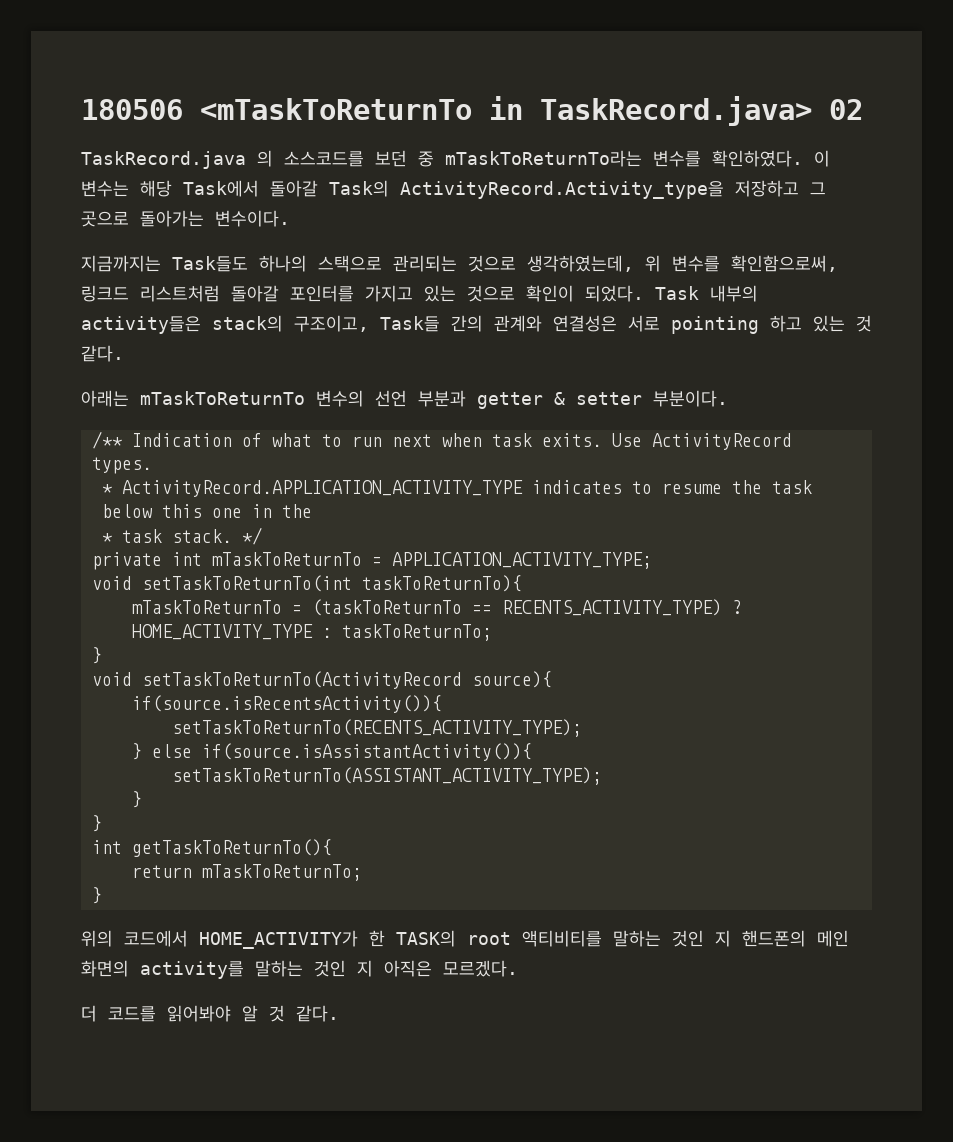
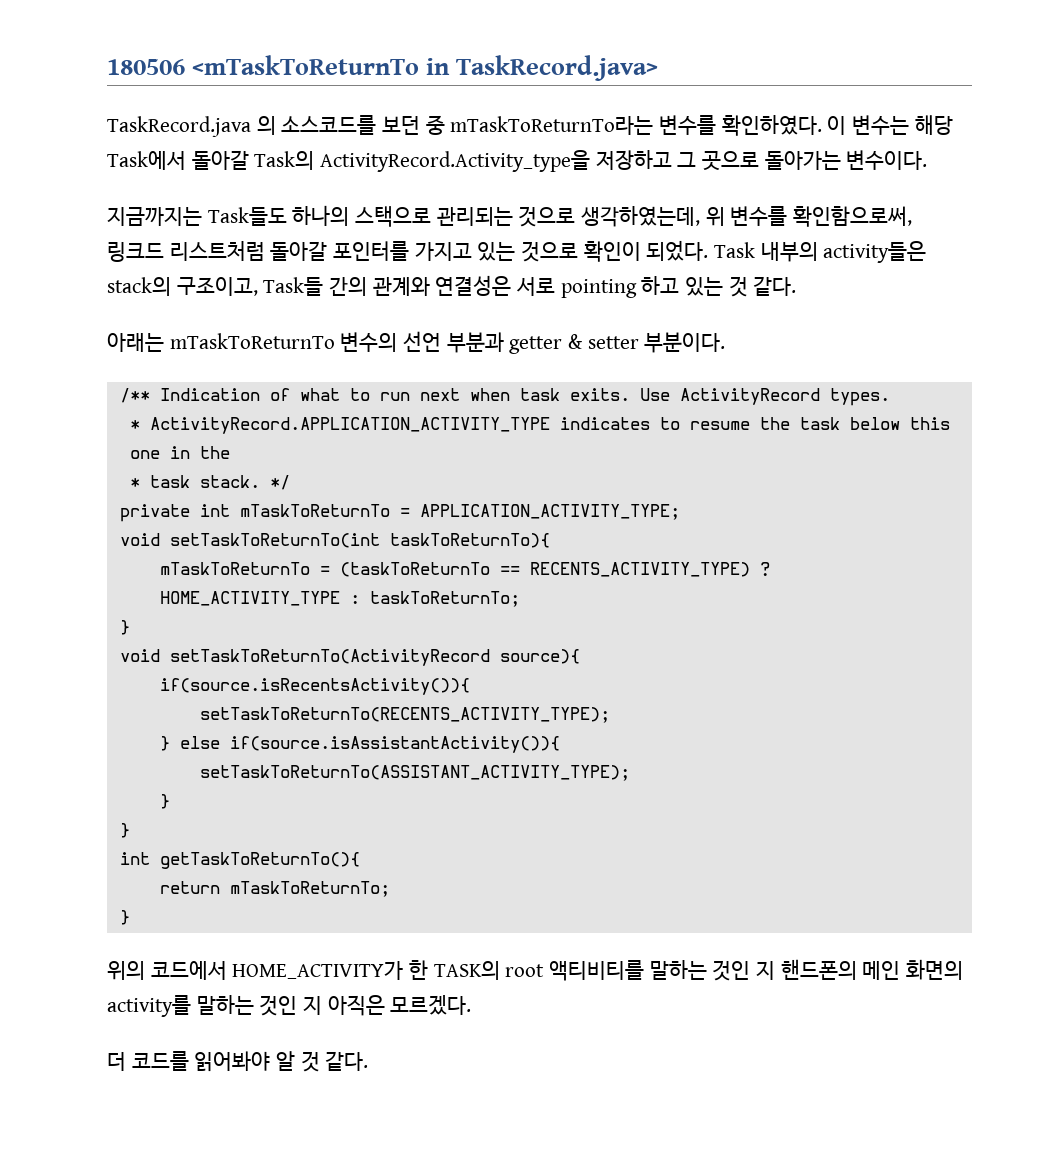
- 180506 <mTaskToReturnTo in TaskRecord.java> 02
+ 180506 <mTaskToReturnTo in TaskRecord.java>

